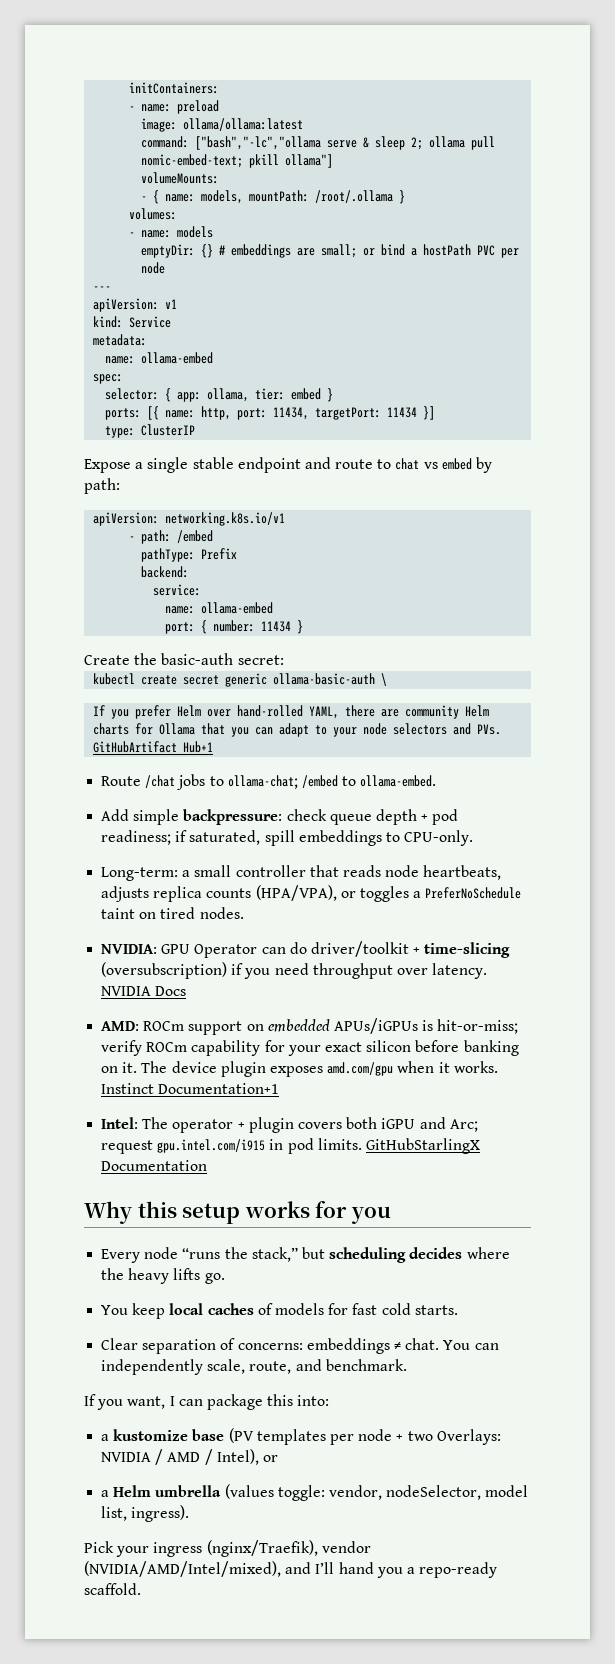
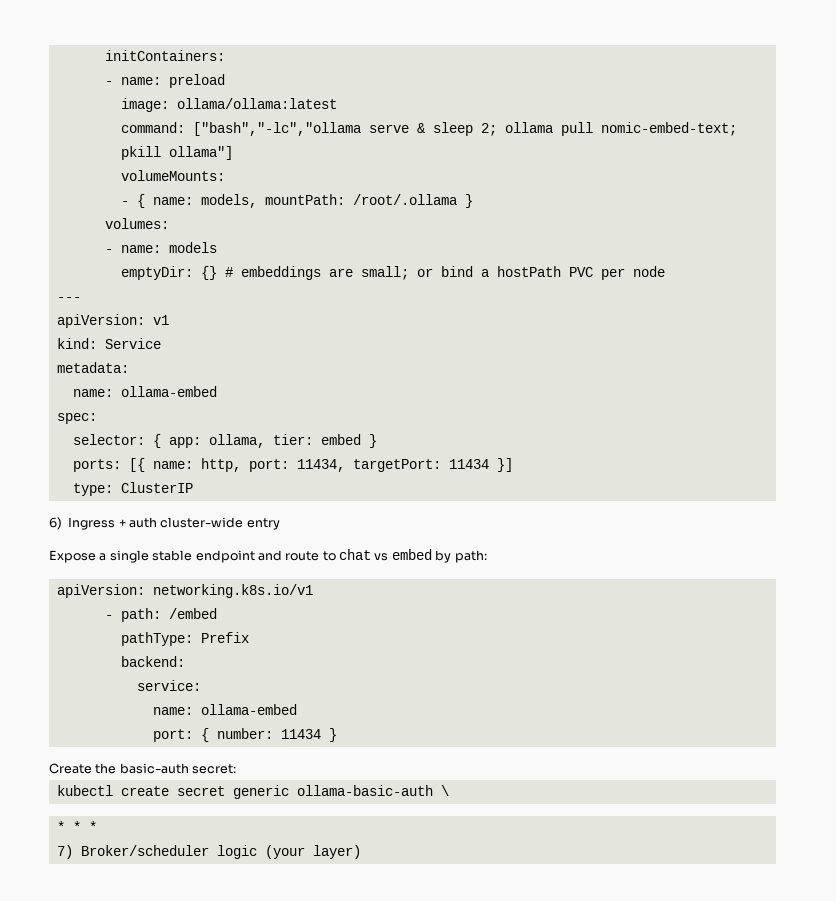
+ 6) Ingress + auth cluster-wide entry
- If you prefer Helm over hand-rolled YAML, there are community Helm charts for Ollama that you can adapt to your node selectors and PVs. GitHubArtifact Hub+1
- Route /chat jobs to ollama-chat; /embed to ollama-embed.
- Add simple backpressure: check queue depth + pod readiness; if saturated, spill embeddings to CPU-only.
- Long-term: a small controller that reads node heartbeats, adjusts replica counts (HPA/VPA), or toggles a PreferNoSchedule taint on tired nodes.
- NVIDIA: GPU Operator can do driver/toolkit + time-slicing (oversubscription) if you need throughput over latency. NVIDIA Docs
- AMD: ROCm support on embedded APUs/iGPUs is hit-or-miss; verify ROCm capability for your exact silicon before banking on it. The device plugin exposes amd.com/gpu when it works. Instinct Documentation+1
- Intel: The operator + plugin covers both iGPU and Arc; request gpu.intel.com/i915 in pod limits. GitHubStarlingX Documentation
- Why this setup works for you
- Every node “runs the stack,” but scheduling decides where the heavy lifts go.
- You keep local caches of models for fast cold starts.
- Clear separation of concerns: embeddings ≠ chat. You can independently scale, route, and benchmark.
- If you want, I can package this into:
- a kustomize base (PV templates per node + two Overlays: NVIDIA / AMD / Intel), or
- a Helm umbrella (values toggle: vendor, nodeSelector, model list, ingress).
- Pick your ingress (nginx/Traefik), vendor (NVIDIA/AMD/Intel/mixed), and I’ll hand you a repo-ready scaffold.
+ * * *
+ 7) Broker/scheduler logic (your layer)

